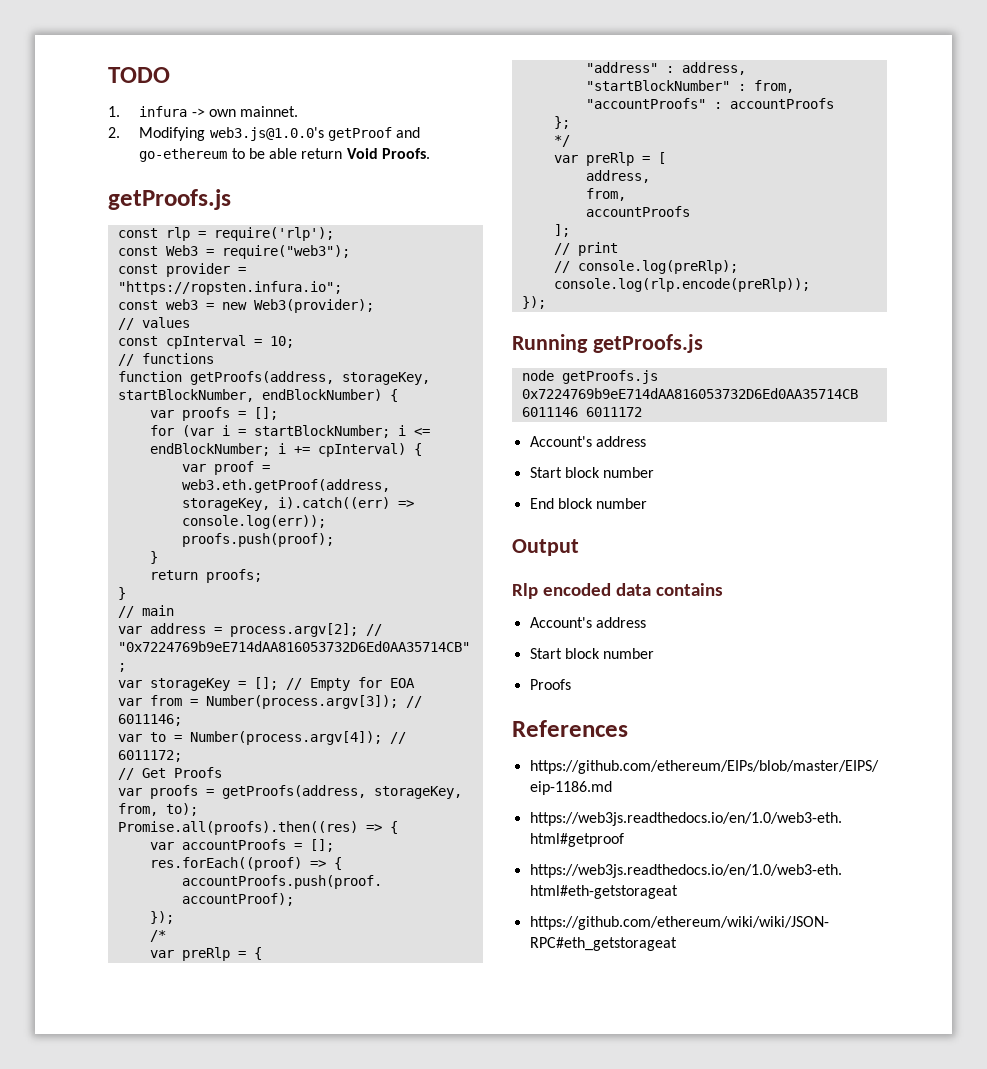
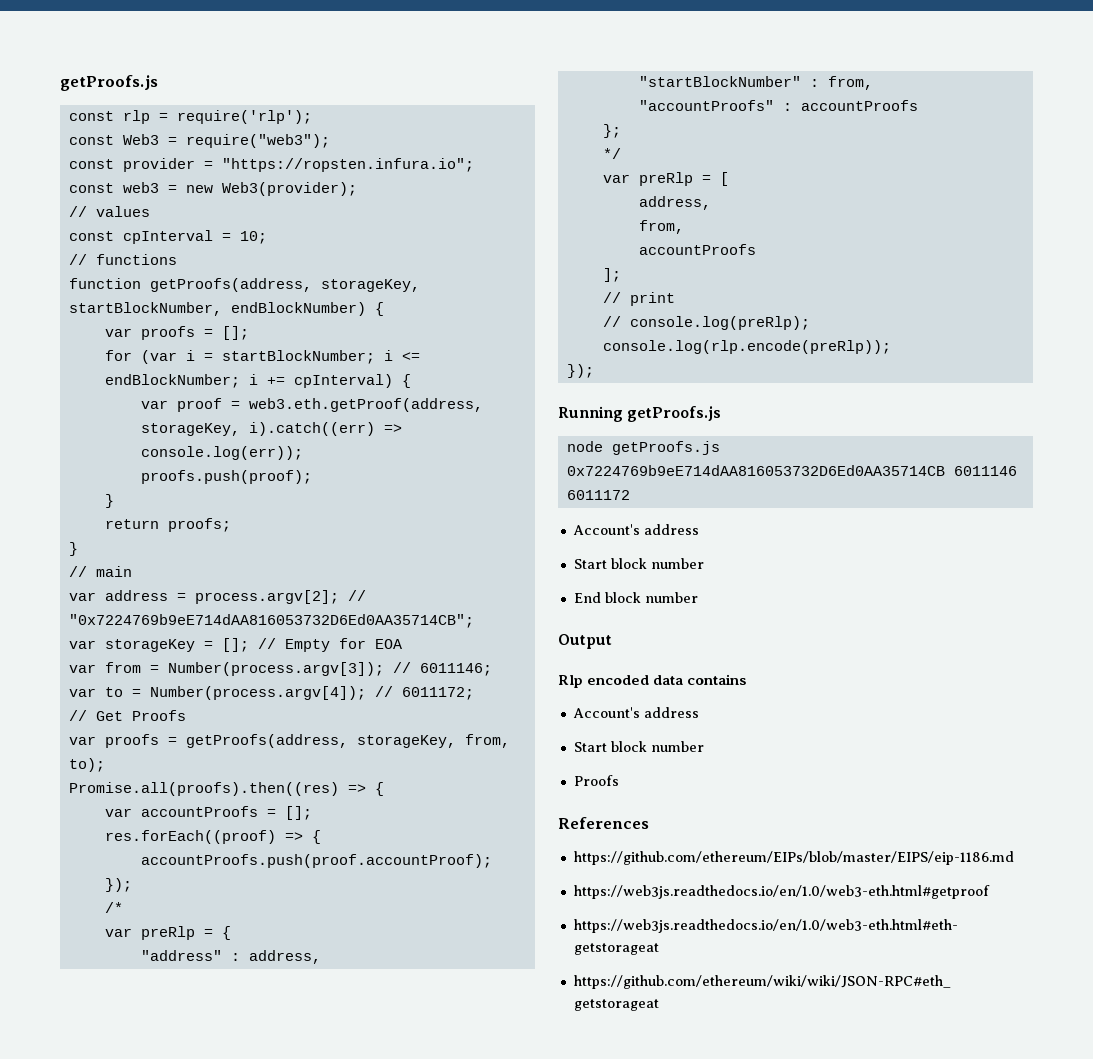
- TODO
- 1. infura -> own mainnet.
- 2. Modifying web3.js@1.0.0's getProof and go-ethereum to be able return Void Proofs.

